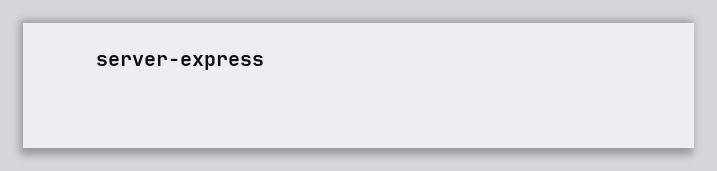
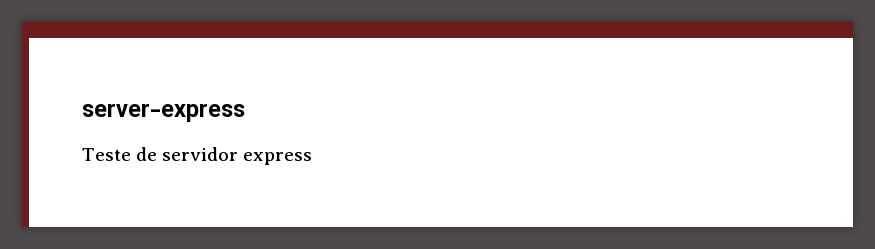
+ Teste de servidor express

